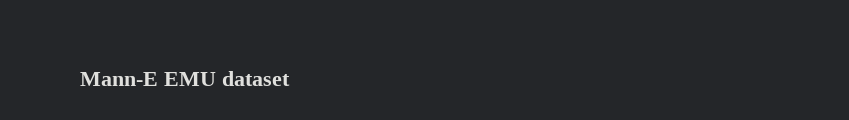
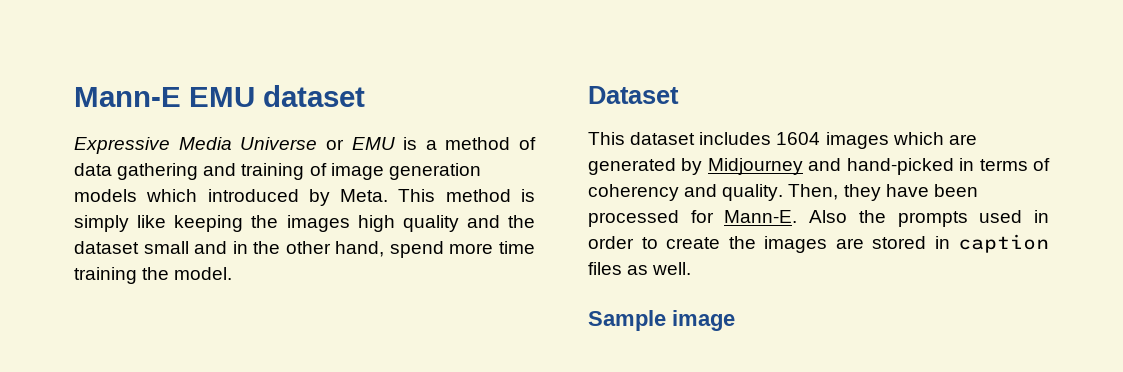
+ Expressive Media Universe or EMU is a method of data gathering and training of image generation models which introduced by Meta. This method is simply like keeping the images high quality and the dataset small and in the other hand, spend more time training the model.
+ Dataset
+ This dataset includes 1604 images which are generated by Midjourney and hand-picked in terms of coherency and quality. Then, they have been processed for Mann-E. Also the prompts used in order to create the images are stored in caption files as well.
+ Sample image

